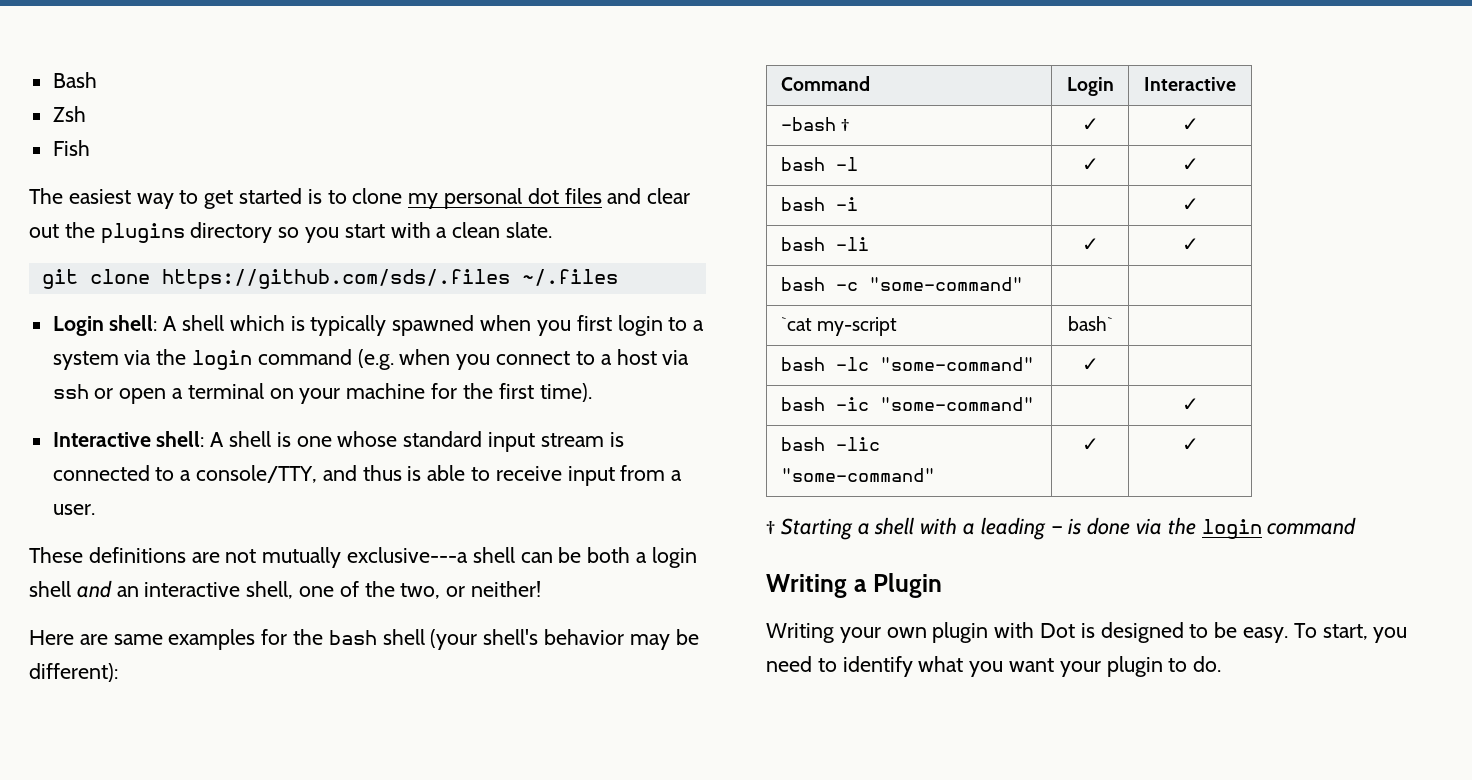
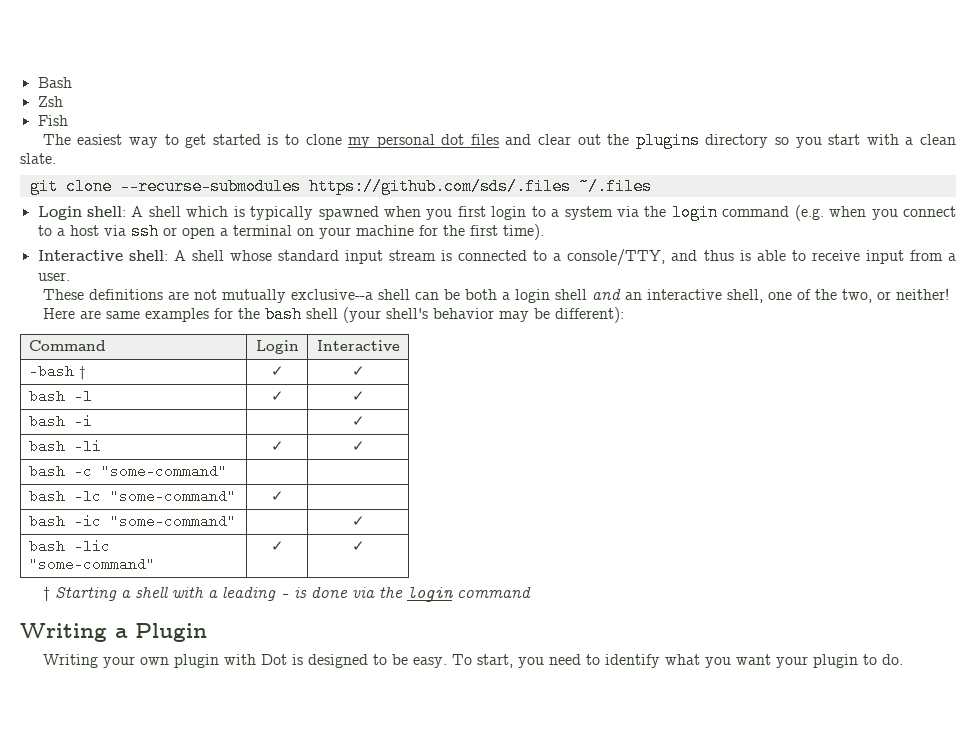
- git clone https://github.com/sds/.files ~/.files
+ git clone --recurse-submodules https://github.com/sds/.files ~/.files
- Interactive shell: A shell is one whose standard input stream is connected to a console/TTY, and thus is able to receive input from a user.
+ Interactive shell: A shell whose standard input stream is connected to a console/TTY, and thus is able to receive input from a user.
- These definitions are not mutually exclusive---a shell can be both a login shell and an interactive shell, one of the two, or neither!
+ These definitions are not mutually exclusive--a shell can be both a login shell and an interactive shell, one of the two, or neither!
- `cat my-script | bash` |

